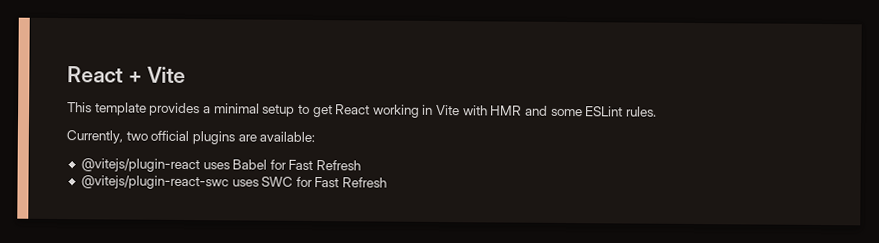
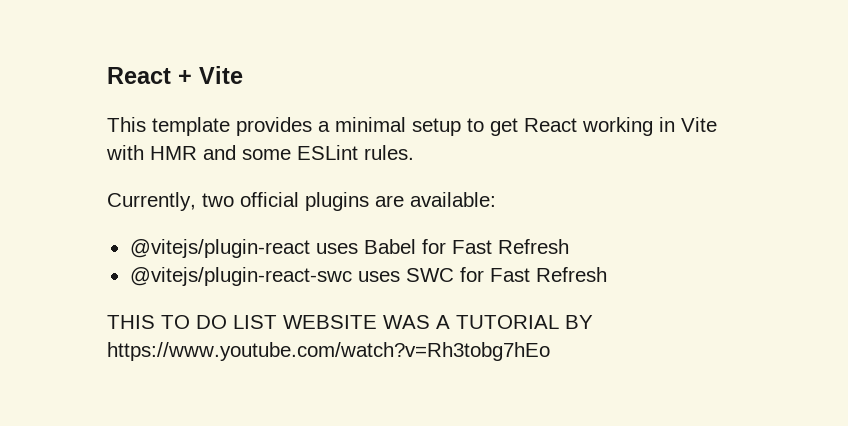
+ THIS TO DO LIST WEBSITE WAS A TUTORIAL BY https://www.youtube.com/watch?v=Rh3tobg7hEo

